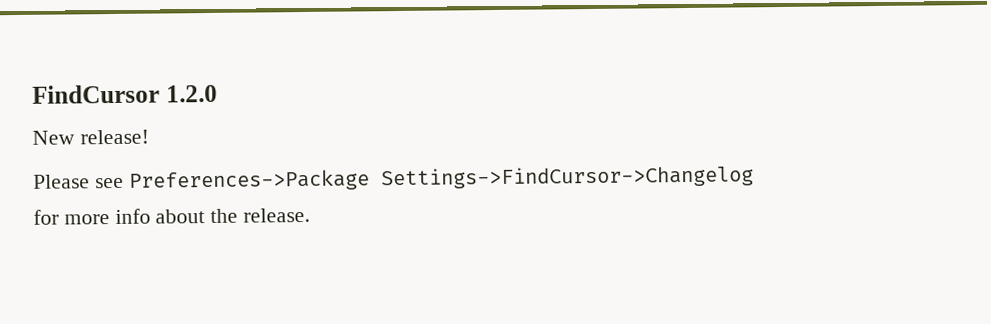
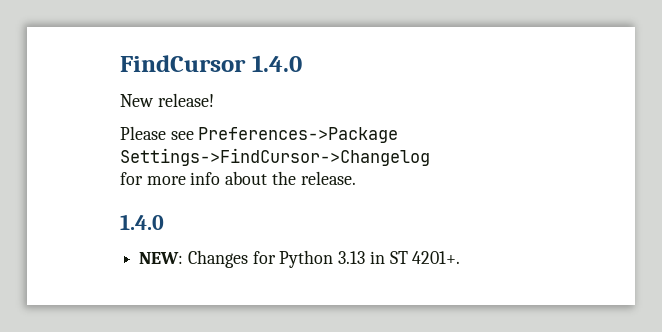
- FindCursor 1.2.0
+ FindCursor 1.4.0
  for more info about the release.
+ 1.4.0
+ NEW: Changes for Python 3.13 in ST 4201+.

